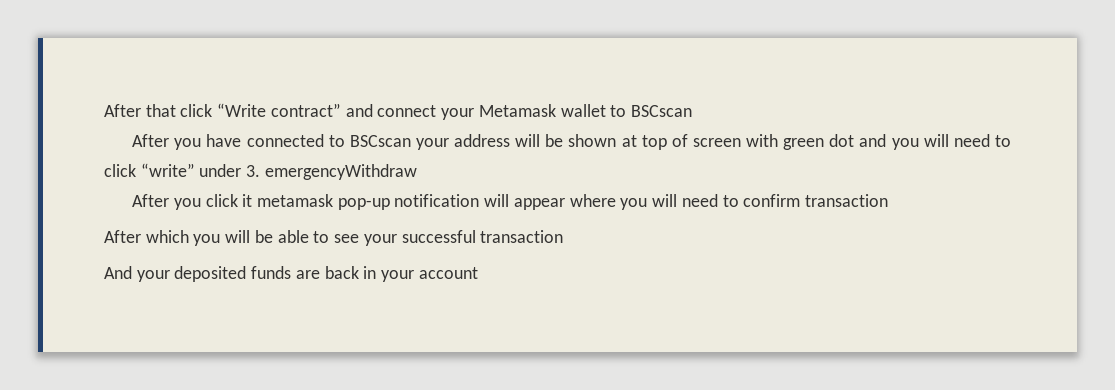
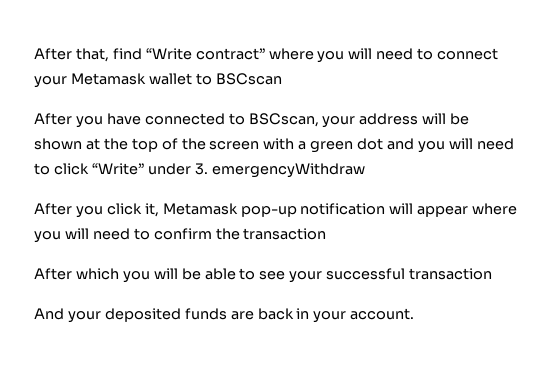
- After that click “Write contract” and connect your Metamask wallet to BSCscan
+ After that, find “Write contract” where you will need to connect your Metamask wallet to BSCscan
- After you have connected to BSCscan your address will be shown at top of screen with green dot and you will need to click “write” under 3. emergencyWithdraw
+ After you have connected to BSCscan, your address will be shown at the top of the screen with a green dot and you will need to click “Write” under 3. emergencyWithdraw
- After you click it metamask pop-up notification will appear where you will need to confirm transaction
+ After you click it, Metamask pop-up notification will appear where you will need to confirm the transaction
- And your deposited funds are back in your account
+ And your deposited funds are back in your account.

